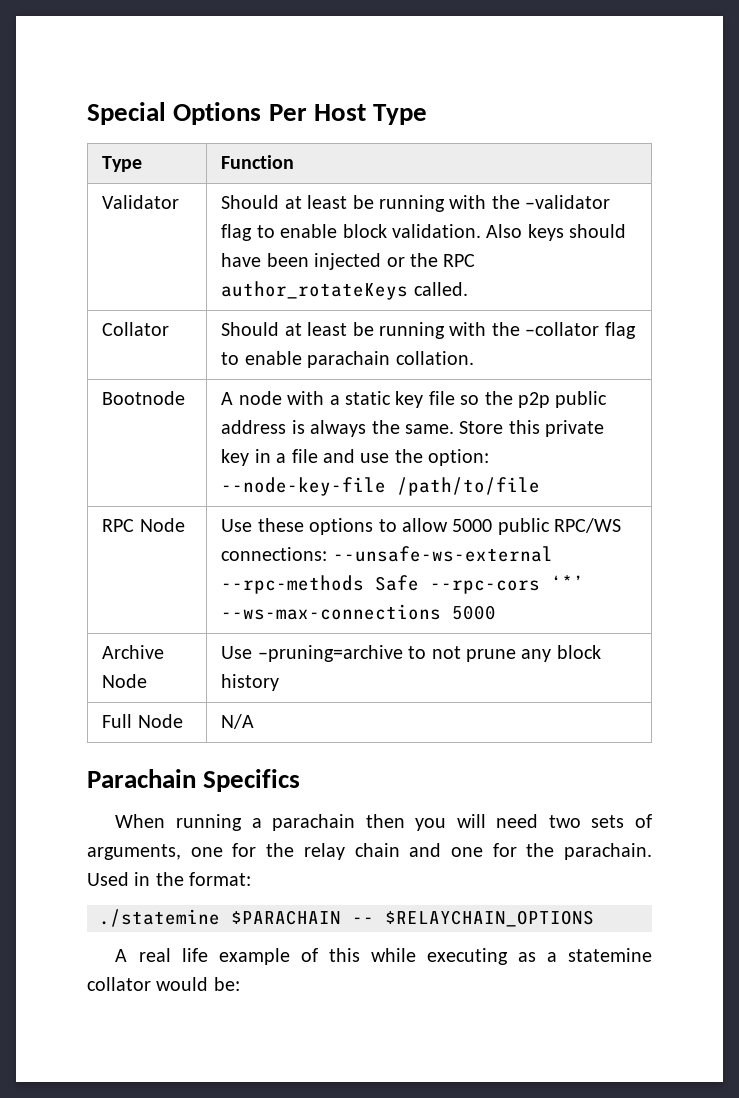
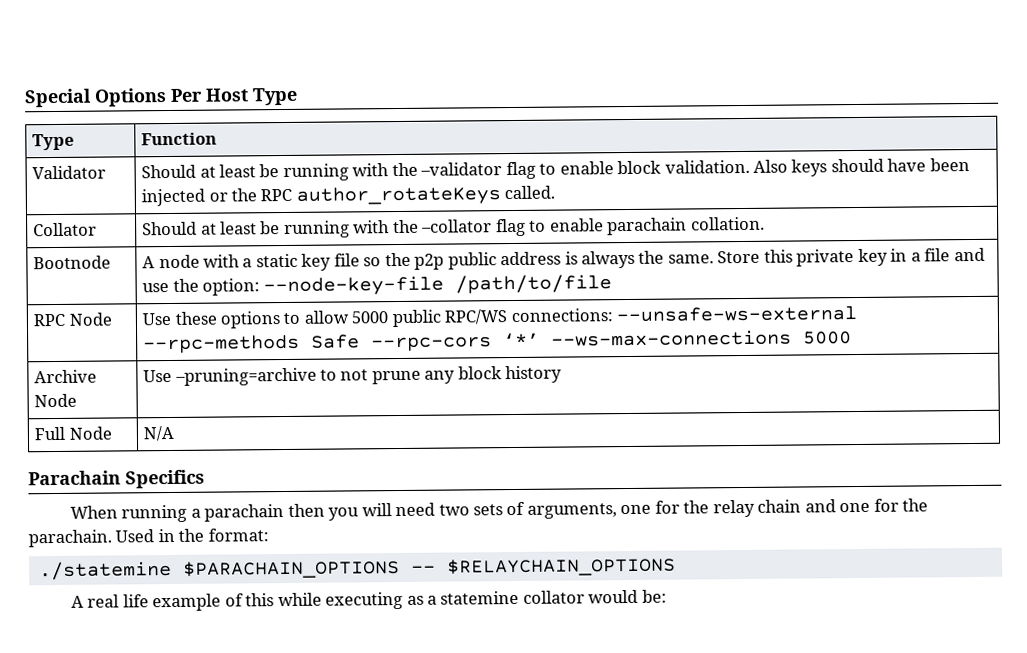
- ./statemine $PARACHAIN -- $RELAYCHAIN_OPTIONS
+ ./statemine $PARACHAIN_OPTIONS -- $RELAYCHAIN_OPTIONS

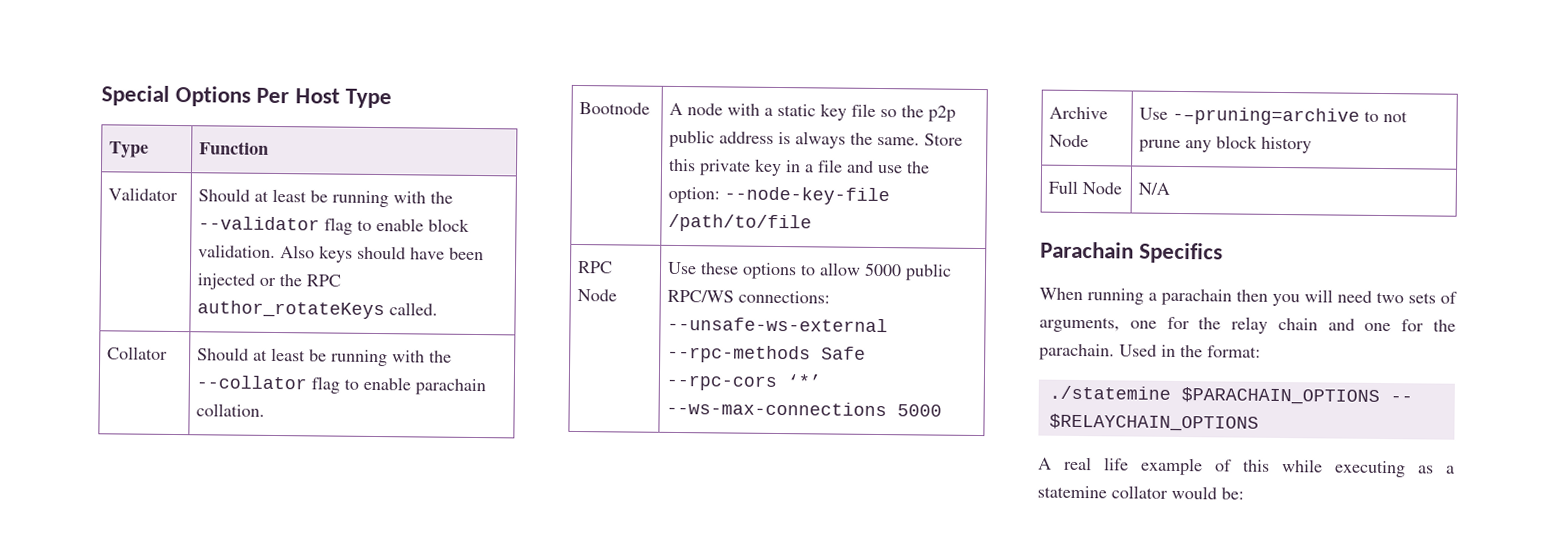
- Validator | Should at least be running with the –validator flag to enable block validation. Also keys should have been injected or the RPC author_rotateKeys called.
+ Validator | Should at least be running with the --validator flag to enable block validation. Also keys should have been injected or the RPC author_rotateKeys called.
- Collator | Should at least be running with the –collator flag to enable parachain collation.
+ Collator | Should at least be running with the --collator flag to enable parachain collation.
- Archive Node | Use –pruning=archive to not prune any block history
+ Archive Node | Use -–pruning=archive to not prune any block history

